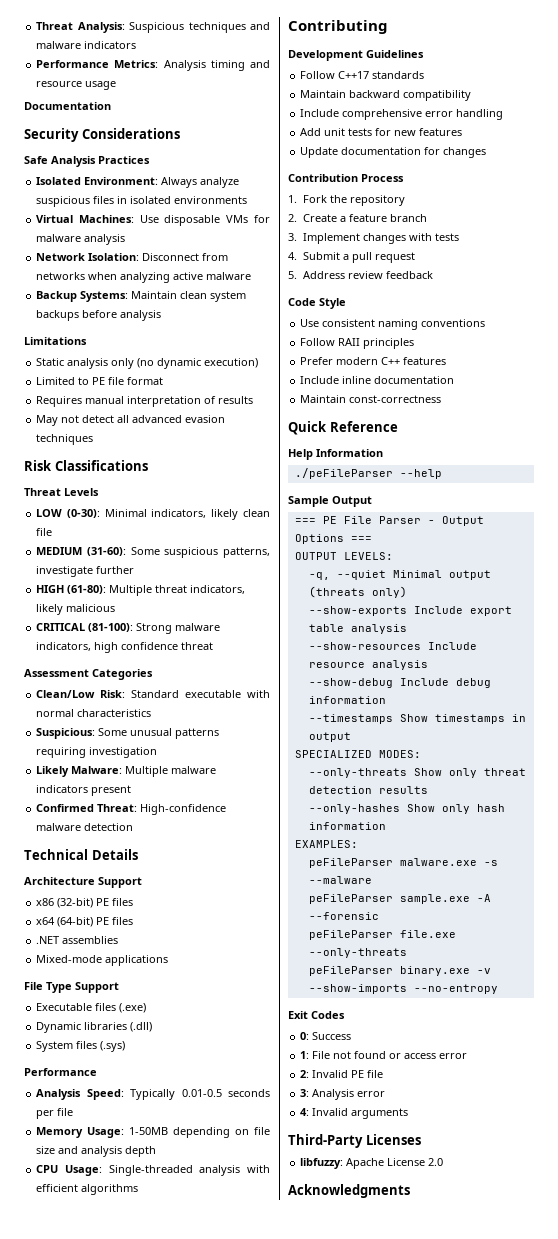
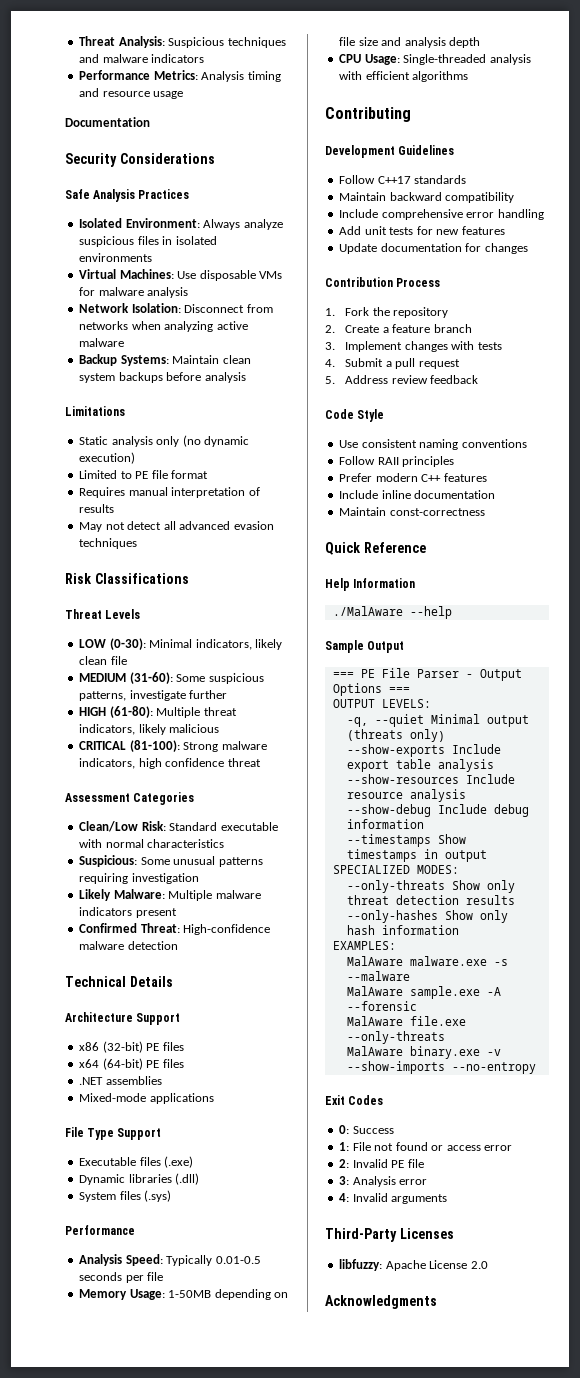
- ./peFileParser --help
+ ./MalAware --help
- peFileParser malware.exe -s --malware
+ MalAware malware.exe -s --malware
- peFileParser sample.exe -A --forensic
+ MalAware sample.exe -A --forensic
- peFileParser file.exe --only-threats
+ MalAware file.exe --only-threats
- peFileParser binary.exe -v --show-imports --no-entropy
+ MalAware binary.exe -v --show-imports --no-entropy

